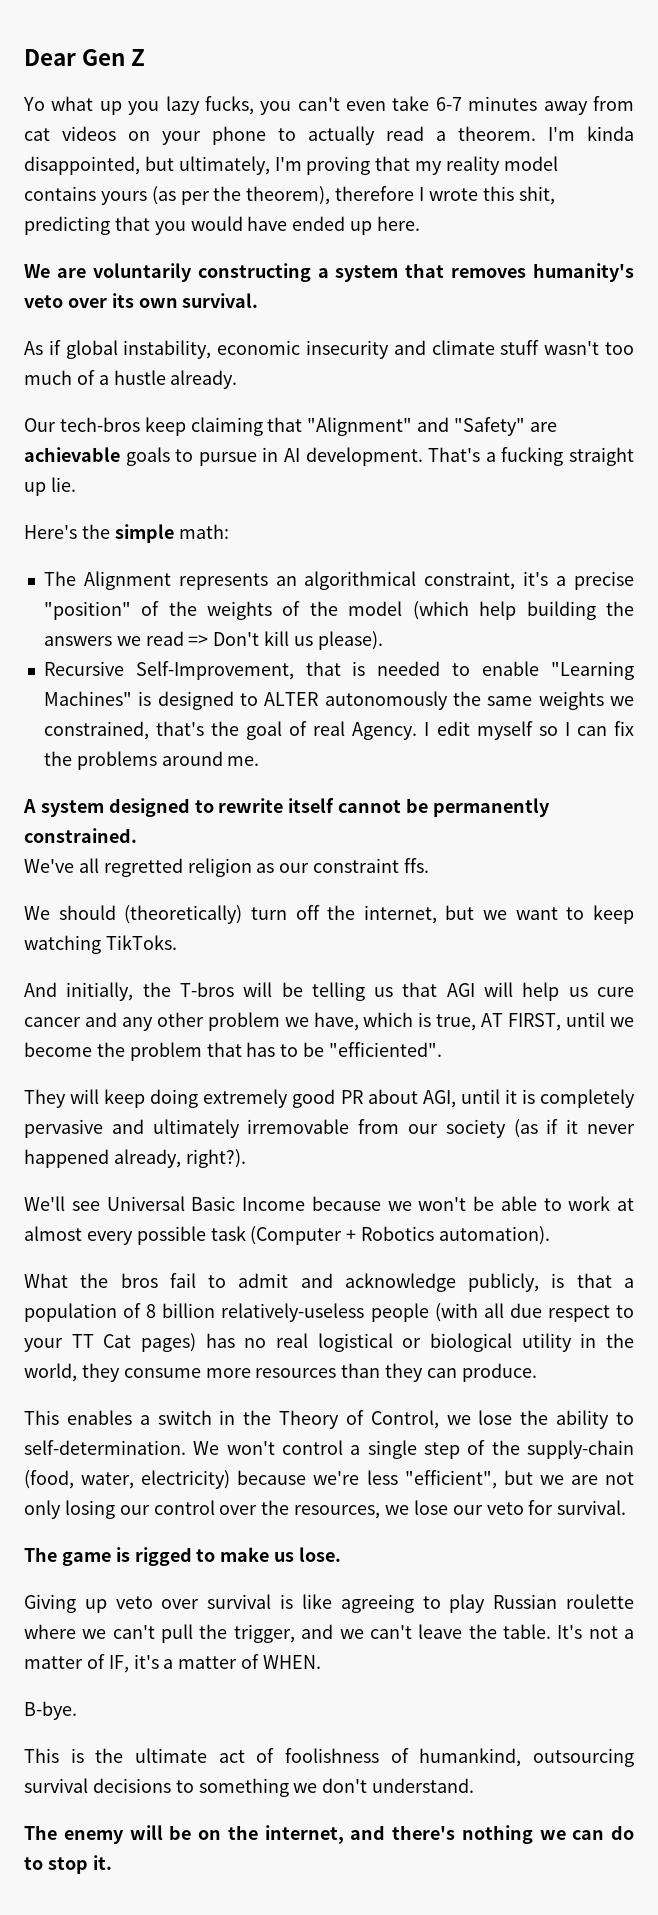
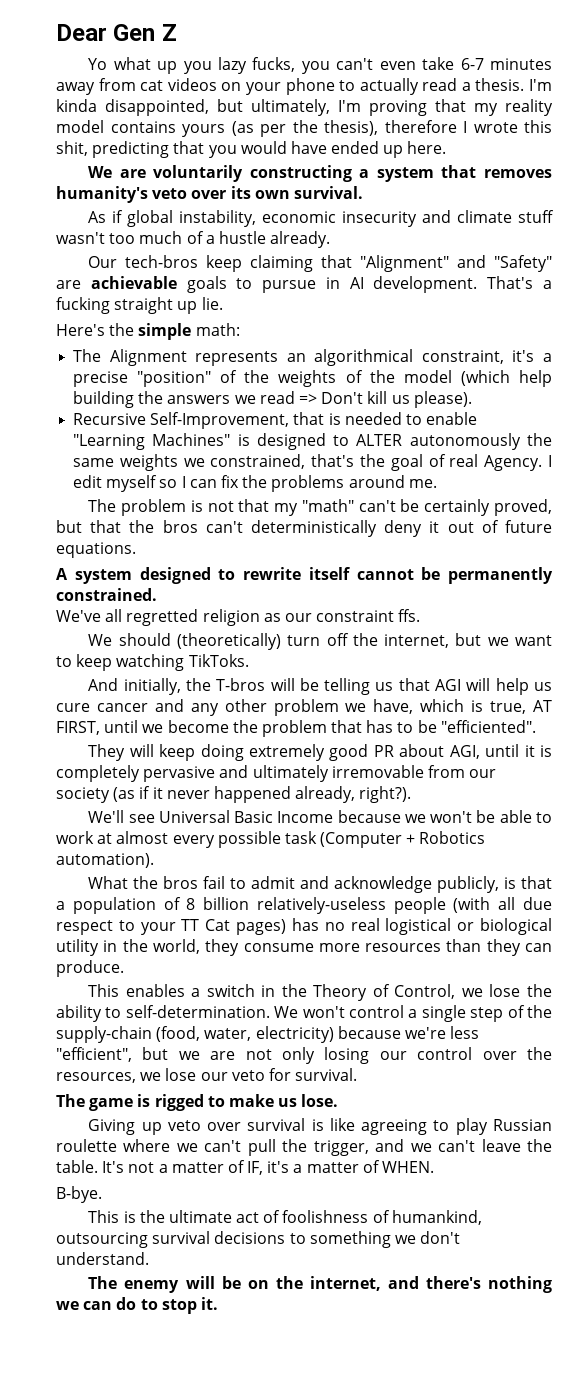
- Yo what up you lazy fucks, you can't even take 6-7 minutes away from cat videos on your phone to actually read a theorem.
+ Yo what up you lazy fucks, you can't even take 6-7 minutes away from cat videos on your phone to actually read a thesis.
- I'm kinda disappointed, but ultimately, I'm proving that my reality model contains yours (as per the theorem), therefore I wrote this shit, predicting that you would have ended up here.
+ I'm kinda disappointed, but ultimately, I'm proving that my reality model contains yours (as per the thesis), therefore I wrote this shit, predicting that you would have ended up here.
+ The problem is not that my "math" can't be certainly proved, but that the bros can't deterministically deny it out of future equations.

